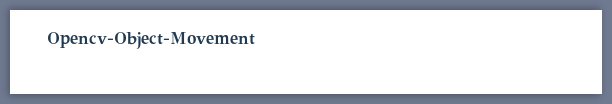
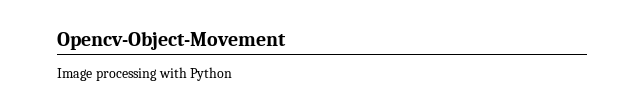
+ Image processing with Python

